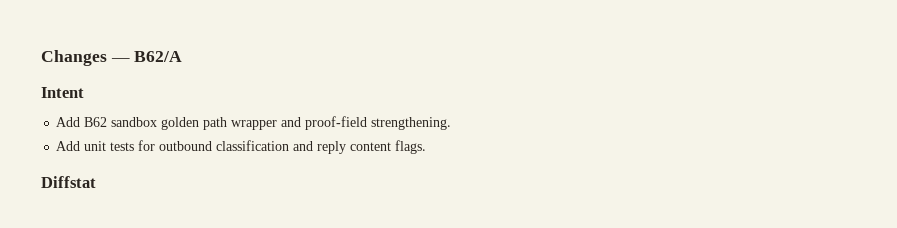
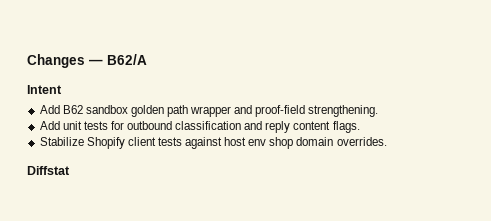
+ Stabilize Shopify client tests against host env shop domain overrides.

